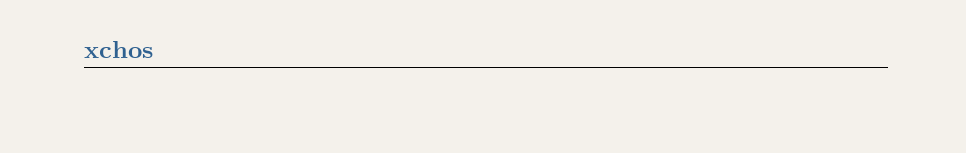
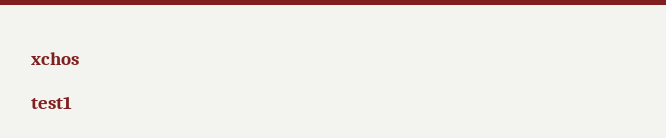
+ test1

